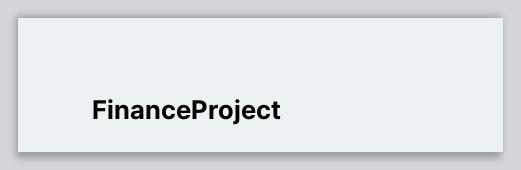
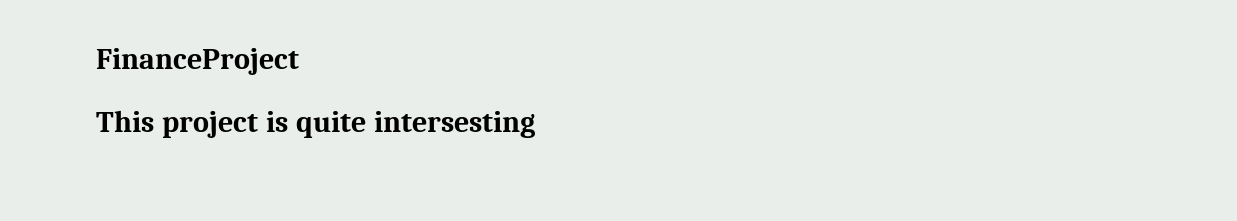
+ This project is quite intersesting

